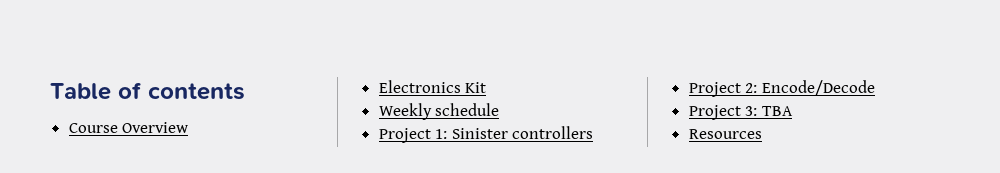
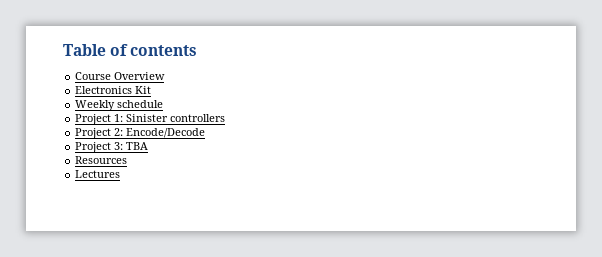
+ Lectures

